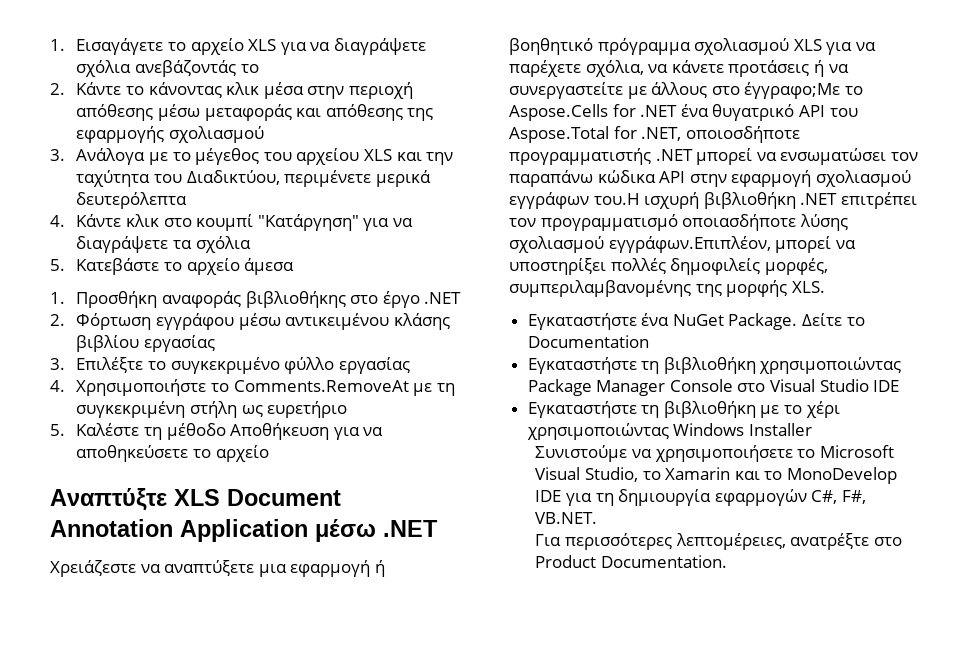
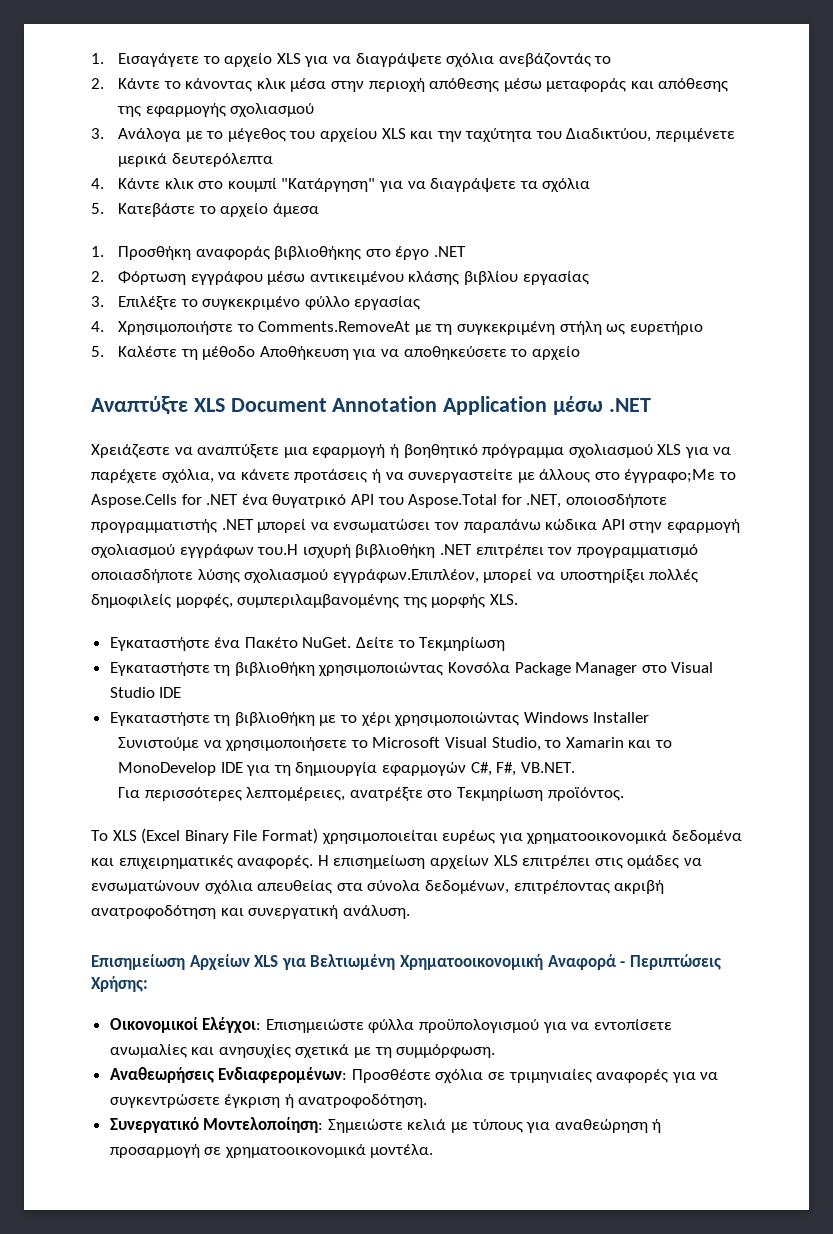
- Εγκαταστήστε ένα NuGet Package.
+ Εγκαταστήστε ένα Πακέτο NuGet.
- Δείτε το Documentation
+ Δείτε το Τεκμηρίωση
- Εγκαταστήστε τη βιβλιοθήκη χρησιμοποιώντας Package Manager Console στο Visual Studio IDE
+ Εγκαταστήστε τη βιβλιοθήκη χρησιμοποιώντας Κονσόλα Package Manager στο Visual Studio IDE
- Για περισσότερες λεπτομέρειες, ανατρέξτε στο Product Documentation.
+ Για περισσότερες λεπτομέρειες, ανατρέξτε στο Τεκμηρίωση προϊόντος.
+ Το XLS (Excel Binary File Format) χρησιμοποιείται ευρέως για χρηματοοικονομικά δεδομένα και επιχειρηματικές αναφορές. Η επισημείωση αρχείων XLS επιτρέπει στις ομάδες να ενσωματώνουν σχόλια απευθείας στα σύνολα δεδομένων, επιτρέποντας ακριβή ανατροφοδότηση και συνεργατική ανάλυση.
+ Επισημείωση Αρχείων XLS για Βελτιωμένη Χρηματοοικονομική Αναφορά - Περιπτώσεις Χρήσης:
+ Οικονομικοί Ελέγχοι: Επισημειώστε φύλλα προϋπολογισμού για να εντοπίσετε ανωμαλίες και ανησυχίες σχετικά με τη συμμόρφωση.
+ Αναθεωρήσεις Ενδιαφερομένων: Προσθέστε σχόλια σε τριμηνιαίες αναφορές για να συγκεντρώσετε έγκριση ή ανατροφοδότηση.
+ Συνεργατικό Μοντελοποίηση: Σημειώστε κελιά με τύπους για αναθεώρηση ή προσαρμογή σε χρηματοοικονομικά μοντέλα.

